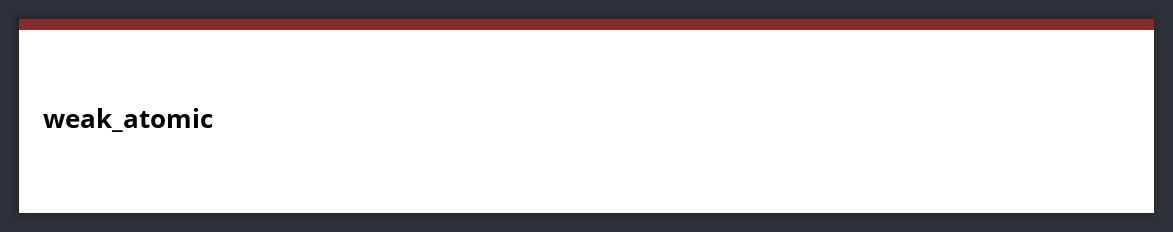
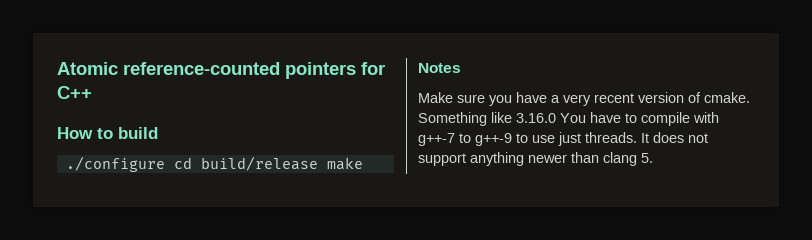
- weak_atomic
+ Atomic reference-counted pointers for C++
+ How to build
+ ./configure cd build/release make
+ Notes
+ Make sure you have a very recent version of cmake. Something like 3.16.0 You have to compile with g++-7 to g++-9 to use just threads. It does not support anything newer than clang 5.

